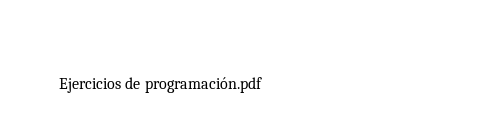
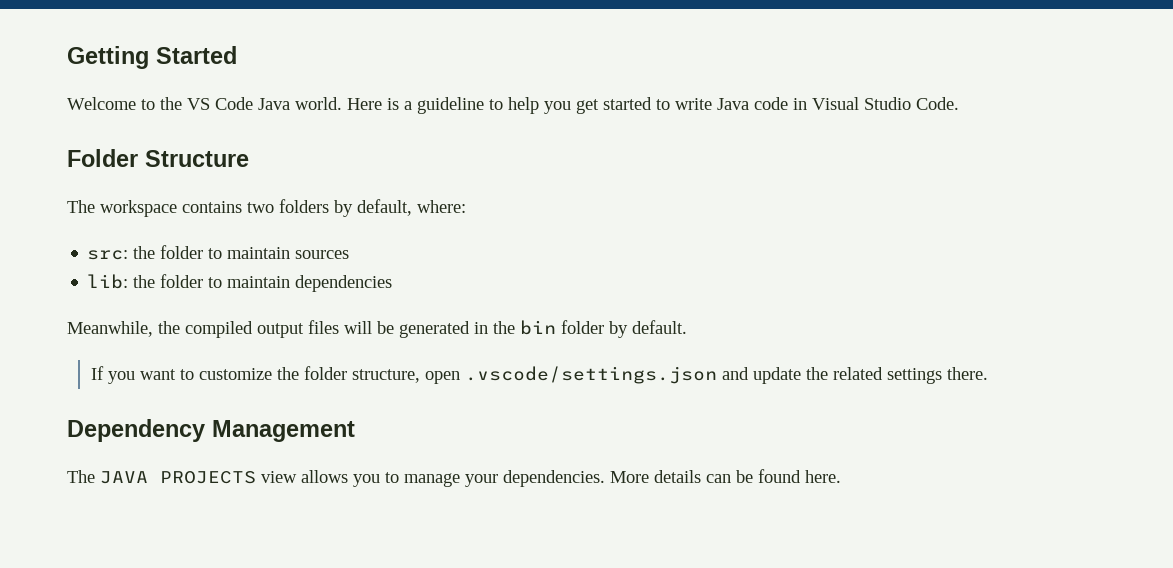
- Ejercicios de programación.pdf
+ Getting Started
+ Welcome to the VS Code Java world. Here is a guideline to help you get started to write Java code in Visual Studio Code.
+ Folder Structure
+ The workspace contains two folders by default, where:
+ src: the folder to maintain sources
+ lib: the folder to maintain dependencies
+ Meanwhile, the compiled output files will be generated in the bin folder by default.
+ If you want to customize the folder structure, open .vscode/settings.json and update the related settings there.
+ Dependency Management
+ The JAVA PROJECTS view allows you to manage your dependencies. More details can be found here.

